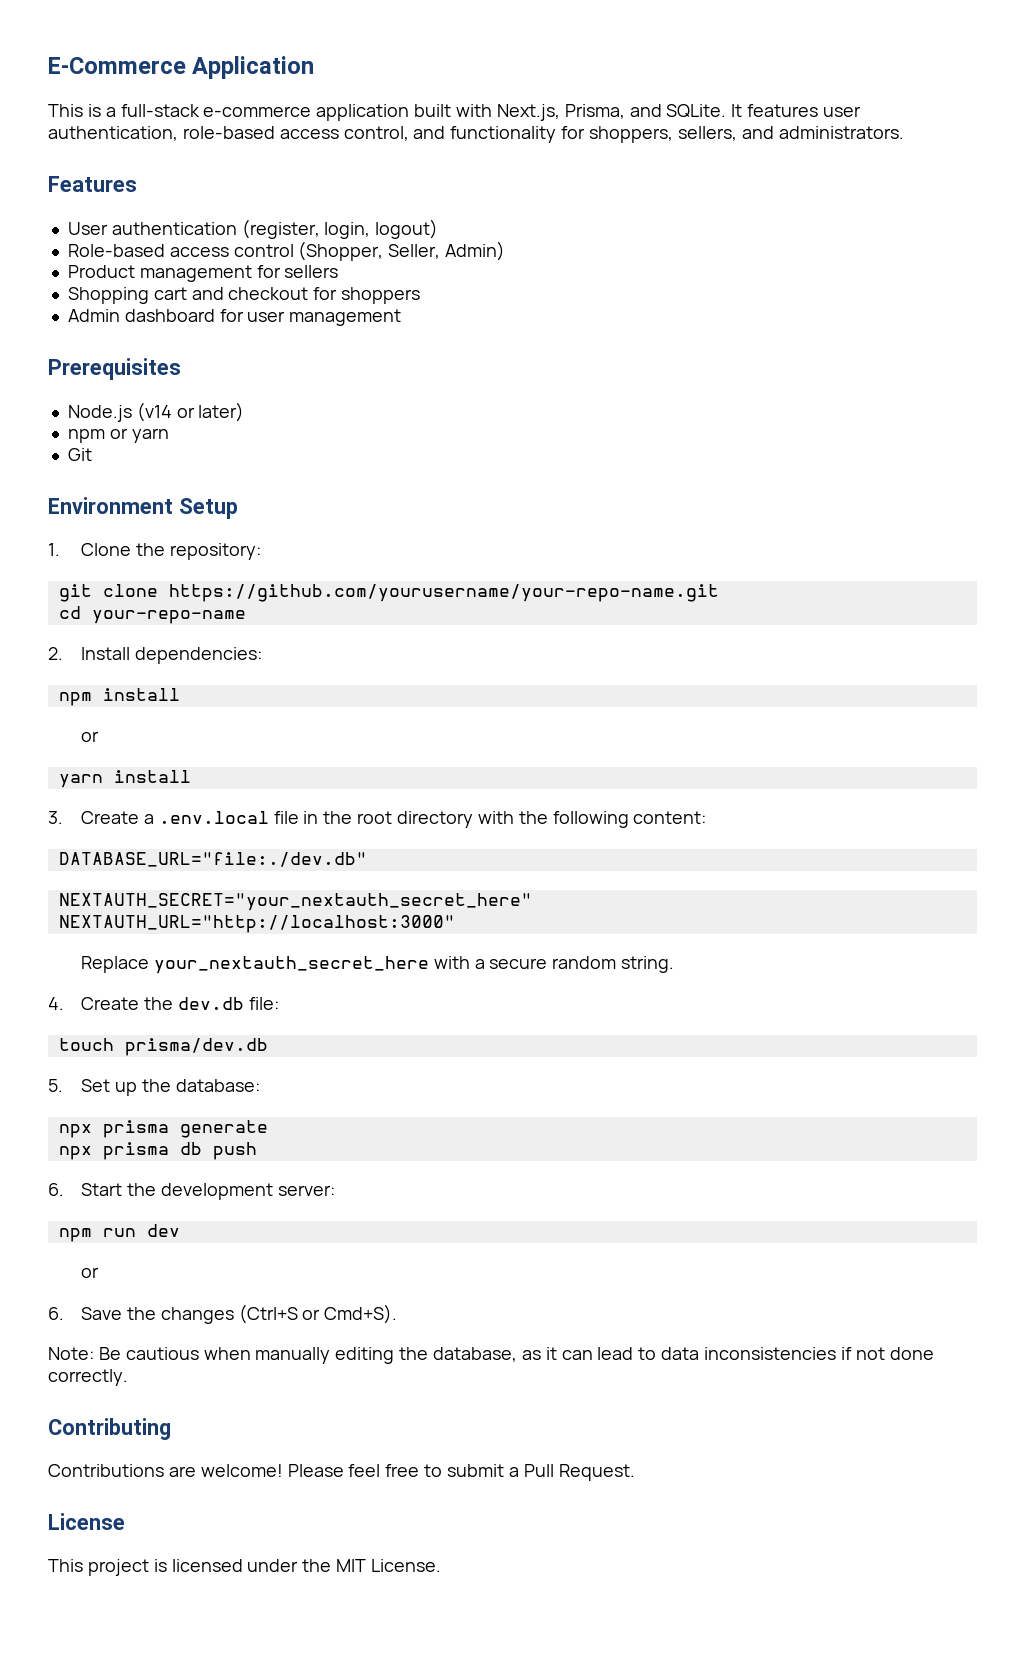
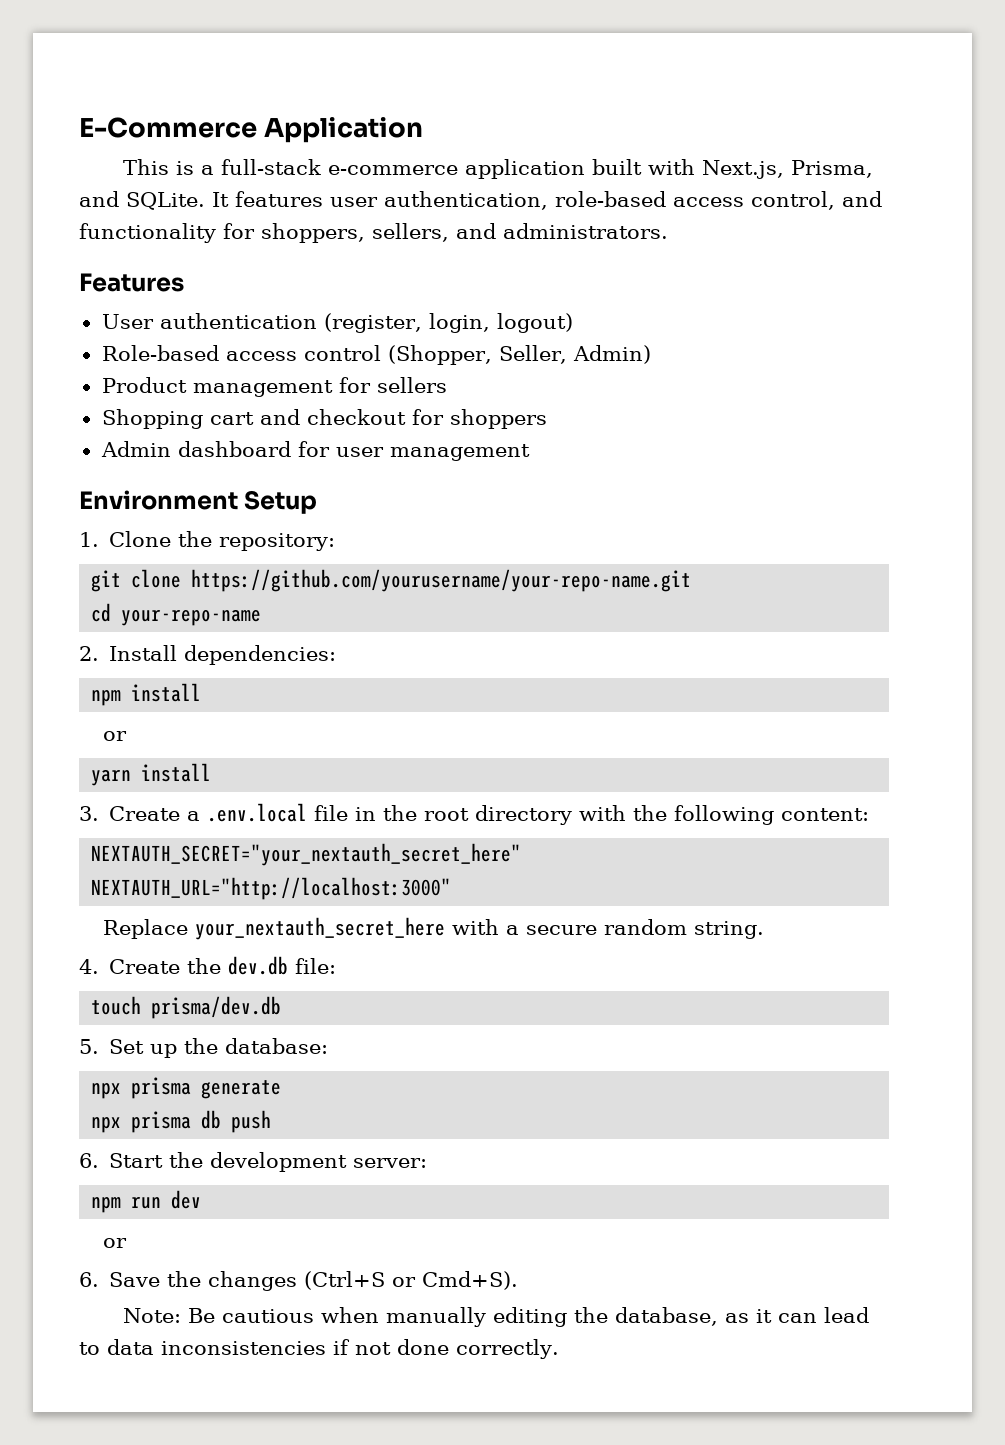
- Prerequisites
- Node.js (v14 or later)
- npm or yarn
- Git
- DATABASE_URL="file:./dev.db"
- Contributing
- Contributions are welcome! Please feel free to submit a Pull Request.
- License
- This project is licensed under the MIT License.

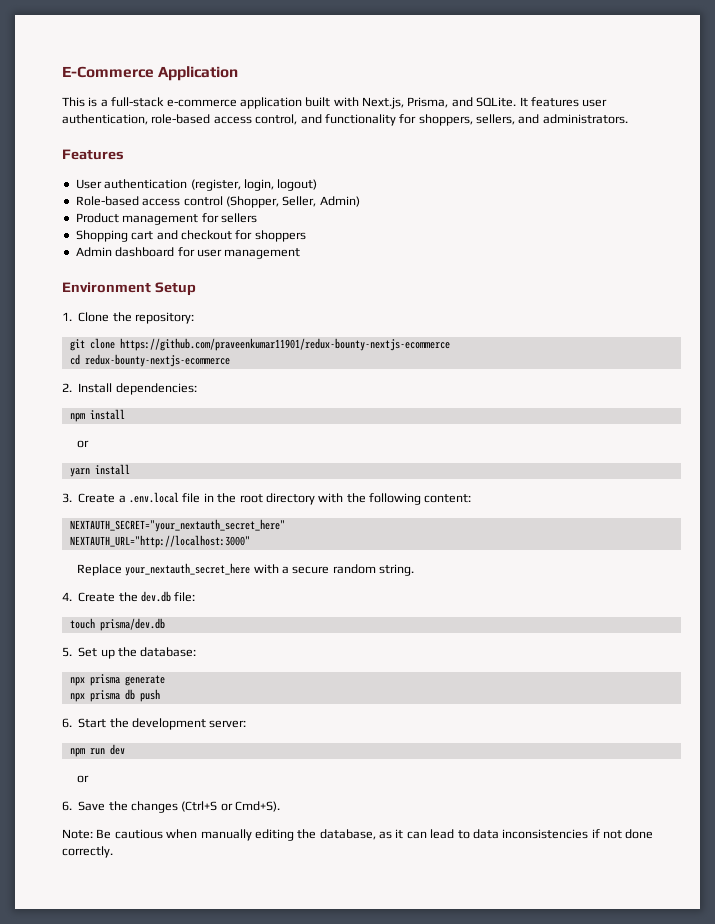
- git clone https://github.com/yourusername/your-repo-name.git
+ git clone https://github.com/praveenkumar11901/redux-bounty-nextjs-ecommerce
- cd your-repo-name
+ cd redux-bounty-nextjs-ecommerce

